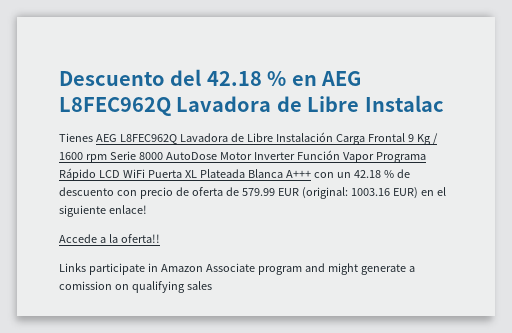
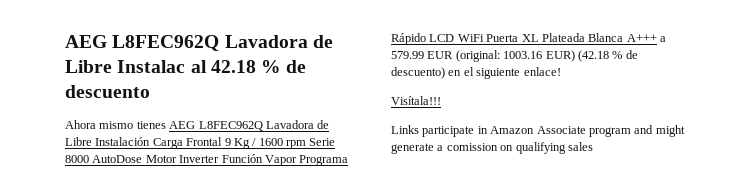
- Descuento del 42.18 % en AEG L8FEC962Q Lavadora de Libre Instalac
- Tienes AEG L8FEC962Q Lavadora de Libre Instalación Carga Frontal 9 Kg / 1600 rpm Serie 8000 AutoDose Motor Inverter Función Vapor Programa Rápido LCD WiFi Puerta XL Plateada Blanca A+++ con un 42.18 % de descuento con precio de oferta de 579.99 EUR (original: 1003.16 EUR) en el siguiente enlace!
+ AEG L8FEC962Q Lavadora de Libre Instalac al 42.18 % de descuento
+ Ahora mismo tienes AEG L8FEC962Q Lavadora de Libre Instalación Carga Frontal 9 Kg / 1600 rpm Serie 8000 AutoDose Motor Inverter Función Vapor Programa Rápido LCD WiFi Puerta XL Plateada Blanca A+++ a 579.99 EUR (original: 1003.16 EUR) (42.18 % de descuento) en el siguiente enlace!
- Accede a la oferta!!
+ Visítala!!!

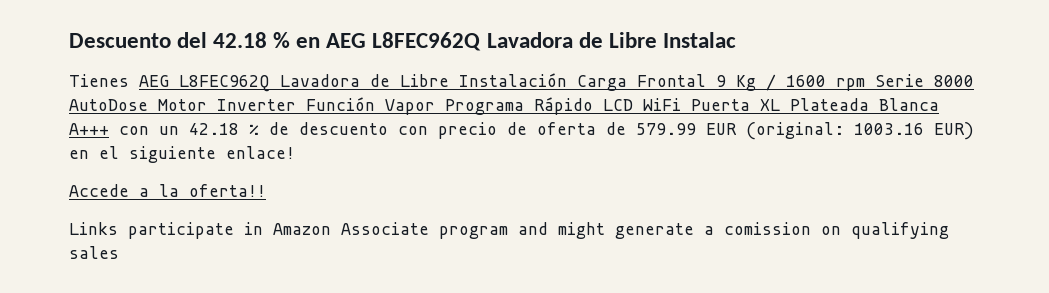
- AEG L8FEC962Q Lavadora de Libre Instalac al 42.18 % de descuento
- Ahora mismo tienes AEG L8FEC962Q Lavadora de Libre Instalación Carga Frontal 9 Kg / 1600 rpm Serie 8000 AutoDose Motor Inverter Función Vapor Programa Rápido LCD WiFi Puerta XL Plateada Blanca A+++ a 579.99 EUR (original: 1003.16 EUR) (42.18 % de descuento) en el siguiente enlace!
+ Descuento del 42.18 % en AEG L8FEC962Q Lavadora de Libre Instalac
+ Tienes AEG L8FEC962Q Lavadora de Libre Instalación Carga Frontal 9 Kg / 1600 rpm Serie 8000 AutoDose Motor Inverter Función Vapor Programa Rápido LCD WiFi Puerta XL Plateada Blanca A+++ con un 42.18 % de descuento con precio de oferta de 579.99 EUR (original: 1003.16 EUR) en el siguiente enlace!
- Visítala!!!
+ Accede a la oferta!!

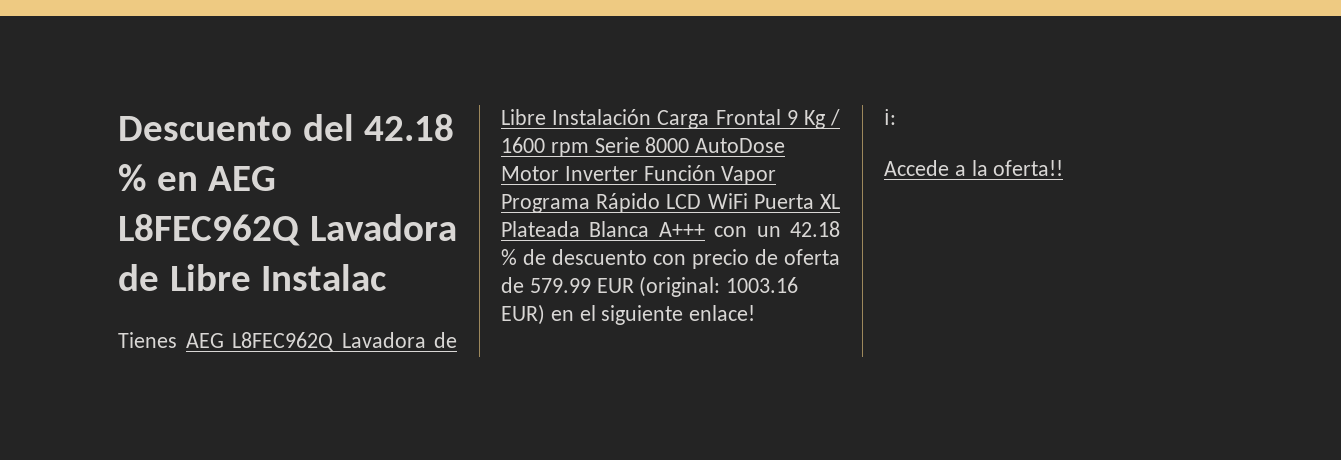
+ ℹ:
- Links participate in Amazon Associate program and might generate a comission on qualifying sales

